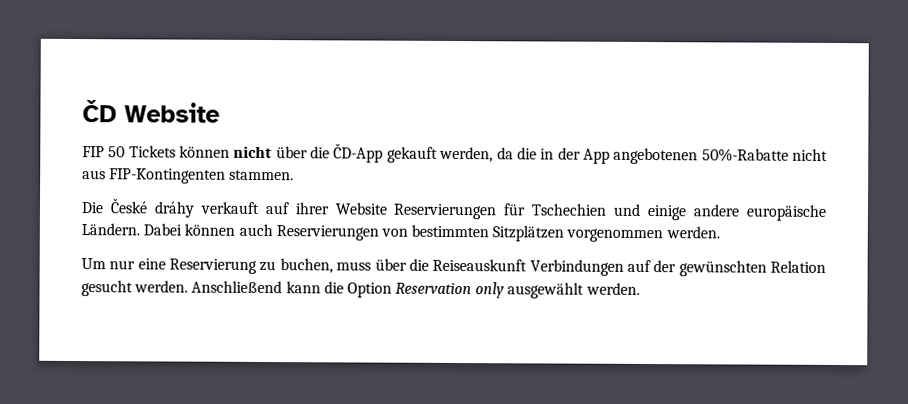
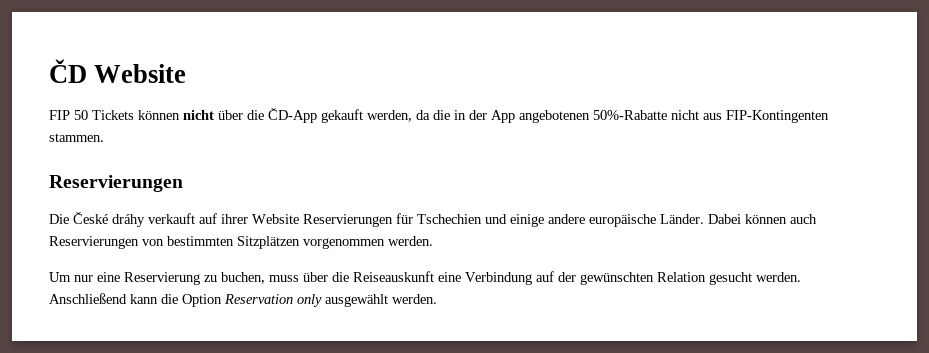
  FIP 50 Tickets können nicht über die ČD-App gekauft werden, da die in der App angebotenen 50%-Rabatte nicht aus FIP-Kontingenten stammen.
+ Reservierungen
- Die České dráhy verkauft auf ihrer Website Reservierungen für Tschechien und einige andere europäische Ländern.
+ Die České dráhy verkauft auf ihrer Website Reservierungen für Tschechien und einige andere europäische Länder.
- Um nur eine Reservierung zu buchen, muss über die Reiseauskunft Verbindungen auf der gewünschten Relation gesucht werden.
+ Um nur eine Reservierung zu buchen, muss über die Reiseauskunft eine Verbindung auf der gewünschten Relation gesucht werden.

